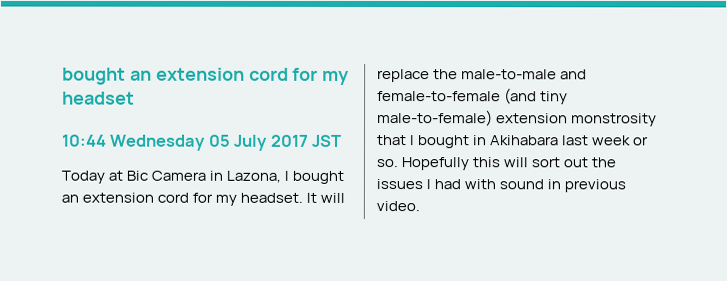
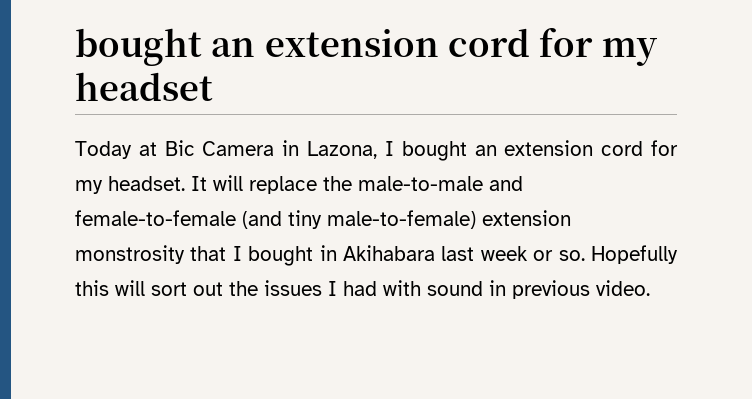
- 10:44 Wednesday 05 July 2017 JST

